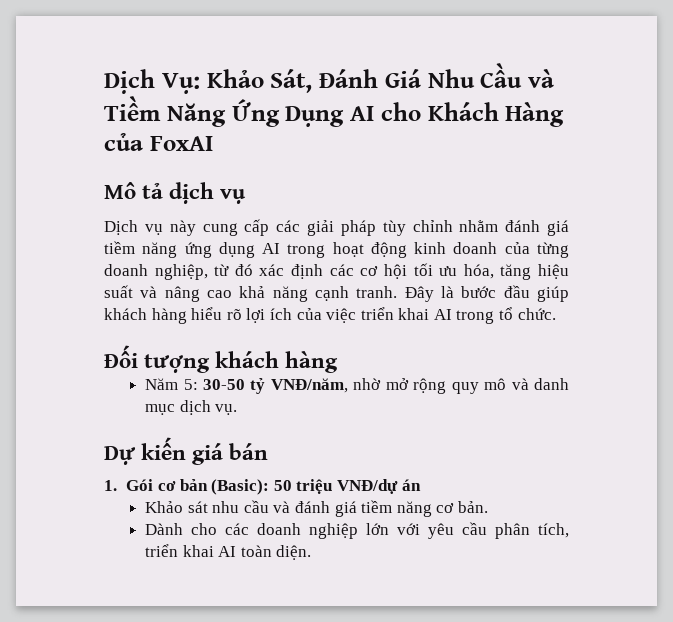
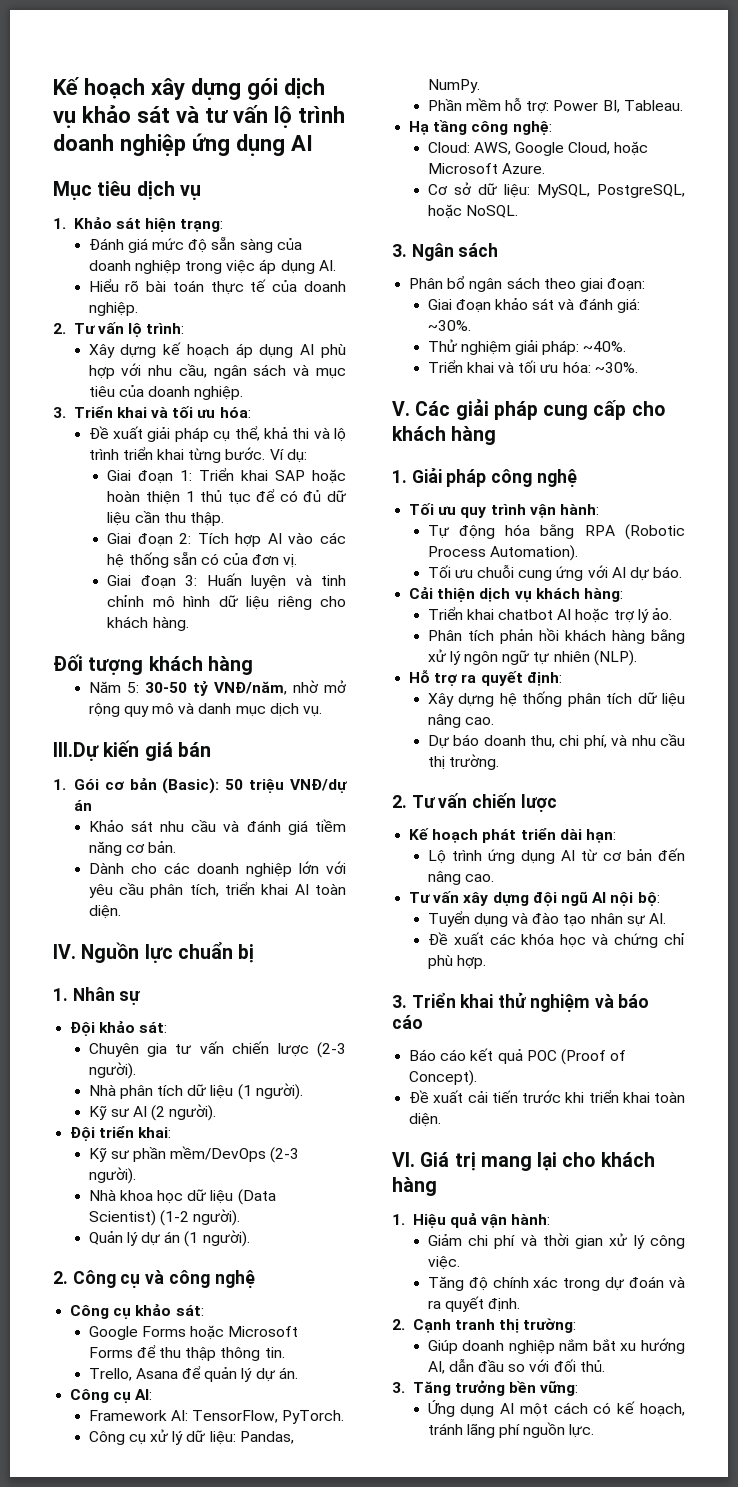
- Dịch Vụ: Khảo Sát, Đánh Giá Nhu Cầu và Tiềm Năng Ứng Dụng AI cho Khách Hàng của FoxAI
- Mô tả dịch vụ
- Dịch vụ này cung cấp các giải pháp tùy chỉnh nhằm đánh giá tiềm năng ứng dụng AI trong hoạt động kinh doanh của từng doanh nghiệp, từ đó xác định các cơ hội tối ưu hóa, tăng hiệu suất và nâng cao khả năng cạnh tranh. Đây là bước đầu giúp khách hàng hiểu rõ lợi ích của việc triển khai AI trong tổ chức.
+ Kế hoạch xây dựng gói dịch vụ khảo sát và tư vấn lộ trình doanh nghiệp ứng dụng AI
+ Mục tiêu dịch vụ
+ 1. Khảo sát hiện trạng:
+ Đánh giá mức độ sẵn sàng của doanh nghiệp trong việc áp dụng AI.
+ Hiểu rõ bài toán thực tế của doanh nghiệp.
+ 2. Tư vấn lộ trình:
+ Xây dựng kế hoạch áp dụng AI phù hợp với nhu cầu, ngân sách và mục tiêu của doanh nghiệp.
+ 3. Triển khai và tối ưu hóa:
+ Đề xuất giải pháp cụ thể, khả thi và lộ trình triển khai từng bước. Ví dụ:
+ Giai đoạn 1: Triển khai SAP hoặc hoàn thiện 1 thủ tục để có đủ dữ liệu cần thu thập.
+ Giai đoạn 2: Tích hợp AI vào các hệ thống sẵn có của đơn vị.
+ Giai đoạn 3: Huấn luyện và tinh chỉnh mô hình dữ liệu riêng cho khách hàng.
- Dự kiến giá bán
+ III.Dự kiến giá bán
+ IV. Nguồn lực chuẩn bị
+ 1. Nhân sự
+ Đội khảo sát:
+ Chuyên gia tư vấn chiến lược (2-3 người).
+ Nhà phân tích dữ liệu (1 người).
+ Kỹ sư AI (2 người).
+ Đội triển khai:
+ Kỹ sư phần mềm/DevOps (2-3 người).
+ Nhà khoa học dữ liệu (Data Scientist) (1-2 người).
+ Quản lý dự án (1 người).
+ 2. Công cụ và công nghệ
+ Công cụ khảo sát:
+ Google Forms hoặc Microsoft Forms để thu thập thông tin.
+ Trello, Asana để quản lý dự án.
+ Công cụ AI:
+ Framework AI: TensorFlow, PyTorch.
+ Công cụ xử lý dữ liệu: Pandas, NumPy.
+ Phần mềm hỗ trợ: Power BI, Tableau.
+ Hạ tầng công nghệ:
+ Cloud: AWS, Google Cloud, hoặc Microsoft Azure.
+ Cơ sở dữ liệu: MySQL, PostgreSQL, hoặc NoSQL.
+ 3. Ngân sách
+ Phân bổ ngân sách theo giai đoạn:
+ Giai đoạn khảo sát và đánh giá: ~30%.
+ Thử nghiệm giải pháp: ~40%.
+ Triển khai và tối ưu hóa: ~30%.
+ V. Các giải pháp cung cấp cho khách hàng
+ 1. Giải pháp công nghệ
+ Tối ưu quy trình vận hành:
+ Tự động hóa bằng RPA (Robotic Process Automation).
+ Tối ưu chuỗi cung ứng với AI dự báo.
+ Cải thiện dịch vụ khách hàng:
+ Triển khai chatbot AI hoặc trợ lý ảo.
+ Phân tích phản hồi khách hàng bằng xử lý ngôn ngữ tự nhiên (NLP).
+ Hỗ trợ ra quyết định:
+ Xây dựng hệ thống phân tích dữ liệu nâng cao.
+ Dự báo doanh thu, chi phí, và nhu cầu thị trường.
+ 2. Tư vấn chiến lược
+ Kế hoạch phát triển dài hạn:
+ Lộ trình ứng dụng AI từ cơ bản đến nâng cao.
+ Tư vấn xây dựng đội ngũ AI nội bộ:
+ Tuyển dụng và đào tạo nhân sự AI.
+ Đề xuất các khóa học và chứng chỉ phù hợp.
+ 3. Triển khai thử nghiệm và báo cáo
+ Báo cáo kết quả POC (Proof of Concept).
+ Đề xuất cải tiến trước khi triển khai toàn diện.
+ VI. Giá trị mang lại cho khách hàng
+ 1. Hiệu quả vận hành:
+ Giảm chi phí và thời gian xử lý công việc.
+ Tăng độ chính xác trong dự đoán và ra quyết định.
+ 2. Cạnh tranh thị trường:
+ Giúp doanh nghiệp nắm bắt xu hướng AI, dẫn đầu so với đối thủ.
+ 3. Tăng trưởng bền vững:
+ Ứng dụng AI một cách có kế hoạch, tránh lãng phí nguồn lực.

